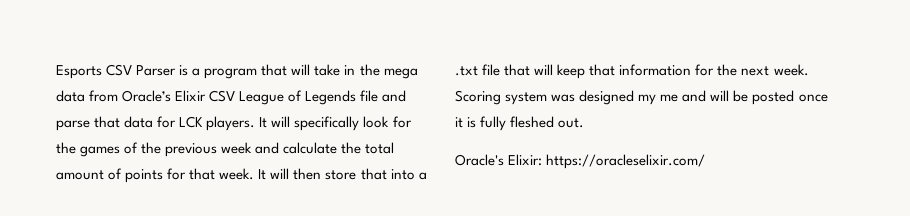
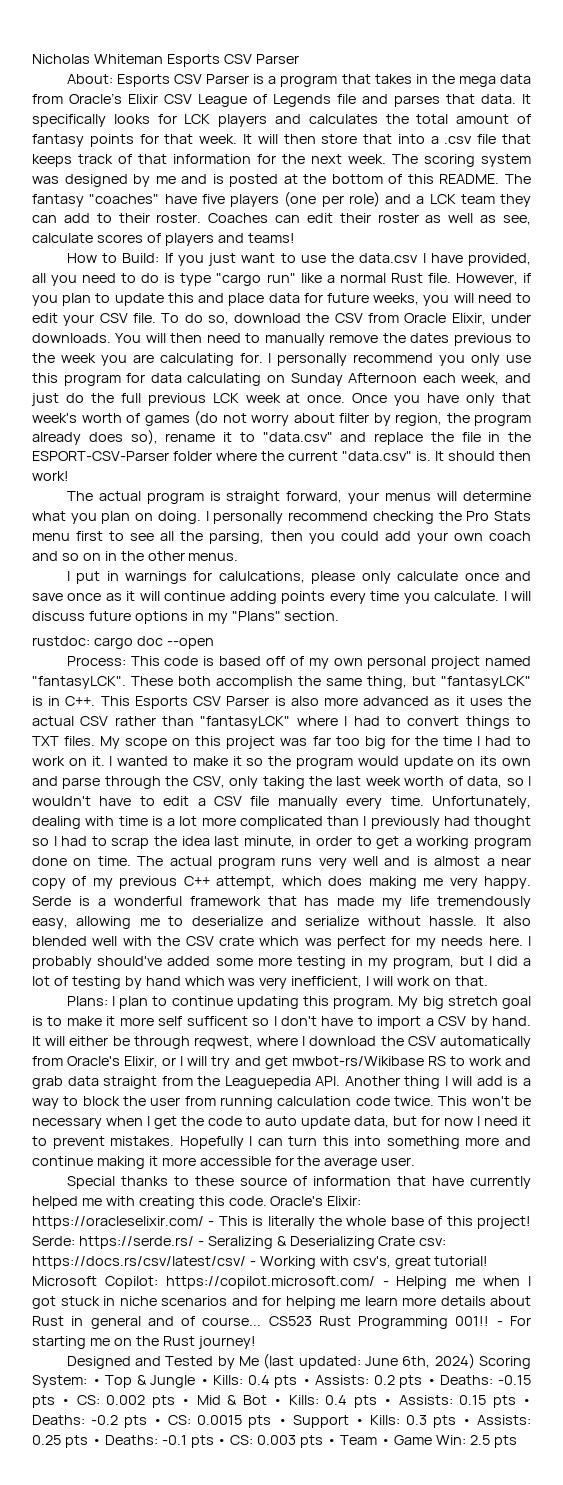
- Esports CSV Parser is a program that will take in the mega data from Oracle’s Elixir CSV League of Legends file and parse that data for LCK players. It will specifically look for the games of the previous week and calculate the total amount of points for that week.
+ Nicholas Whiteman Esports CSV Parser
+ About: Esports CSV Parser is a program that takes in the mega data from Oracle’s Elixir CSV League of Legends file and parses that data. It specifically looks for LCK players and calculates the total amount of fantasy points for that week.
- It will then store that into a .txt file that will keep that information for the next week.
+ It will then store that into a .csv file that keeps track of that information for the next week.
- Scoring system was designed my me and will be posted once it is fully fleshed out.
- Oracle's Elixir: https://oracleselixir.com/
+ The scoring system was designed by me and is posted at the bottom of this README. The fantasy "coaches" have five players (one per role) and a LCK team they can add to their roster. Coaches can edit their roster as well as see, calculate scores of players and teams!
+ How to Build: If you just want to use the data.csv I have provided, all you need to do is type "cargo run" like a normal Rust file. However, if you plan to update this and place data for future weeks, you will need to edit your CSV file. To do so, download the CSV from Oracle Elixir, under downloads. You will then need to manually remove the dates previous to the week you are calculating for. I personally recommend you only use this program for data calculating on Sunday Afternoon each week, and just do the full previous LCK week at once. Once you have only that week's worth of games (do not worry about filter by region, the program already does so), rename it to "data.csv" and replace the file in the ESPORT-CSV-Parser folder where the current "data.csv" is. It should then work!
+ The actual program is straight forward, your menus will determine what you plan on doing. I personally recommend checking the Pro Stats menu first to see all the parsing, then you could add your own coach and so on in the other menus.
+ I put in warnings for calulcations, please only calculate once and save once as it will continue adding points every time you calculate. I will discuss future options in my "Plans" section.
+ rustdoc: cargo doc --open
+ Process: This code is based off of my own personal project named "fantasyLCK". These both accomplish the same thing, but "fantasyLCK" is in C++. This Esports CSV Parser is also more advanced as it uses the actual CSV rather than "fantasyLCK" where I had to convert things to TXT files. My scope on this project was far too big for the time I had to work on it. I wanted to make it so the program would update on its own and parse through the CSV, only taking the last week worth of data, so I wouldn't have to edit a CSV file manually every time. Unfortunately, dealing with time is a lot more complicated than I previously had thought so I had to scrap the idea last minute, in order to get a working program done on time. The actual program runs very well and is almost a near copy of my previous C++ attempt, which does making me very happy. Serde is a wonderful framework that has made my life tremendously easy, allowing me to deserialize and serialize without hassle. It also blended well with the CSV crate which was perfect for my needs here. I probably should've added some more testing in my program, but I did a lot of testing by hand which was very inefficient, I will work on that.
+ Plans: I plan to continue updating this program. My big stretch goal is to make it more self sufficent so I don't have to import a CSV by hand. It will either be through reqwest, where I download the CSV automatically from Oracle's Elixir, or I will try and get mwbot-rs/Wikibase RS to work and grab data straight from the Leaguepedia API. Another thing I will add is a way to block the user from running calculation code twice. This won't be necessary when I get the code to auto update data, but for now I need it to prevent mistakes. Hopefully I can turn this into something more and continue making it more accessible for the average user.
+ Special thanks to these source of information that have currently helped me with creating this code. Oracle's Elixir: https://oracleselixir.com/ - This is literally the whole base of this project! Serde: https://serde.rs/ - Seralizing & Deserializing Crate csv: https://docs.rs/csv/latest/csv/ - Working with csv's, great tutorial! Microsoft Copilot: https://copilot.microsoft.com/ - Helping me when I got stuck in niche scenarios and for helping me learn more details about Rust in general and of course... CS523 Rust Programming 001!! - For starting me on the Rust journey!
+ Designed and Tested by Me (last updated: June 6th, 2024) Scoring System: • Top & Jungle • Kills: 0.4 pts • Assists: 0.2 pts • Deaths: -0.15 pts • CS: 0.002 pts • Mid & Bot • Kills: 0.4 pts • Assists: 0.15 pts • Deaths: -0.2 pts • CS: 0.0015 pts • Support • Kills: 0.3 pts • Assists: 0.25 pts • Deaths: -0.1 pts • CS: 0.003 pts • Team • Game Win: 2.5 pts

